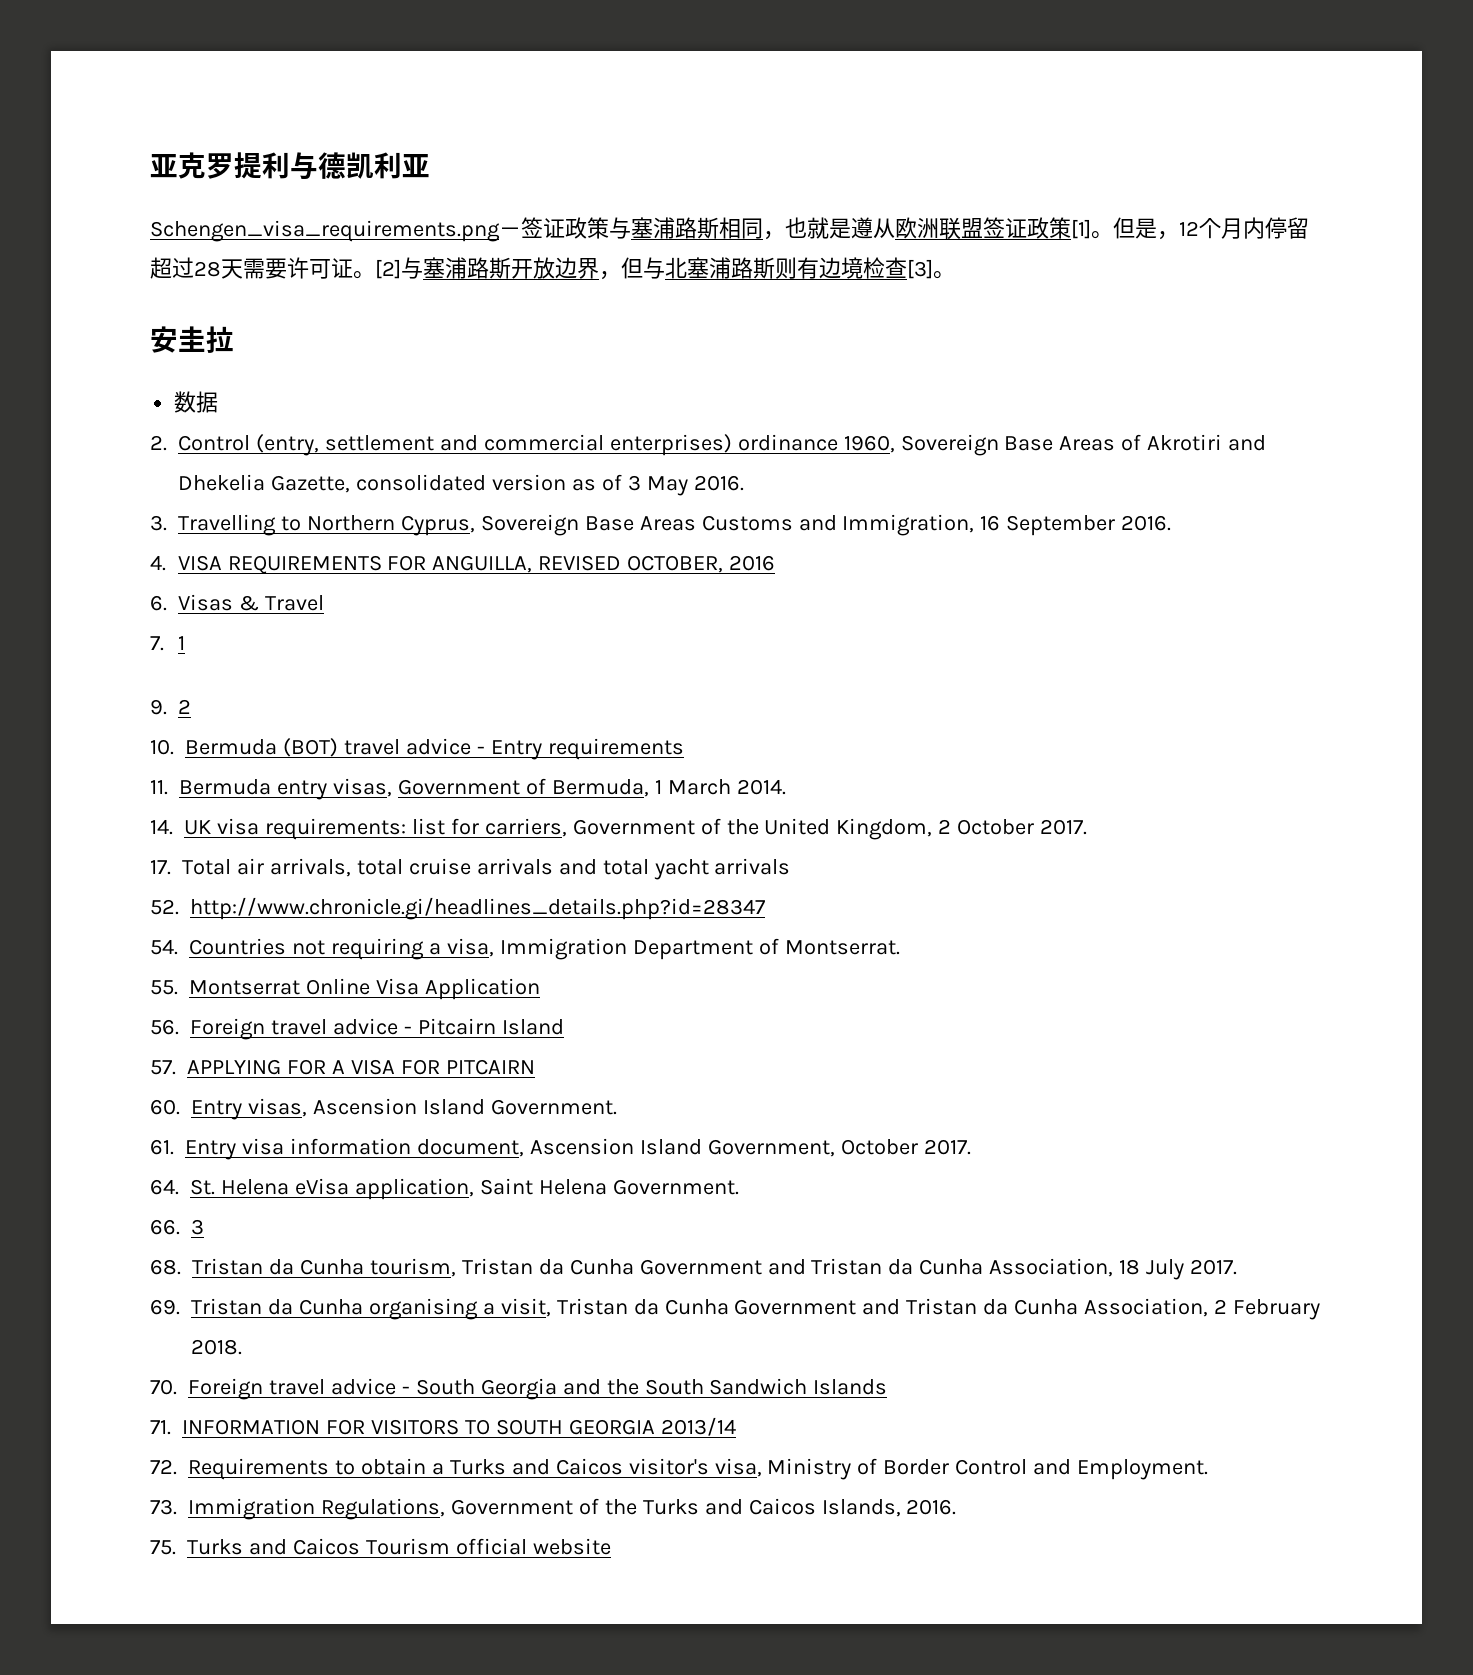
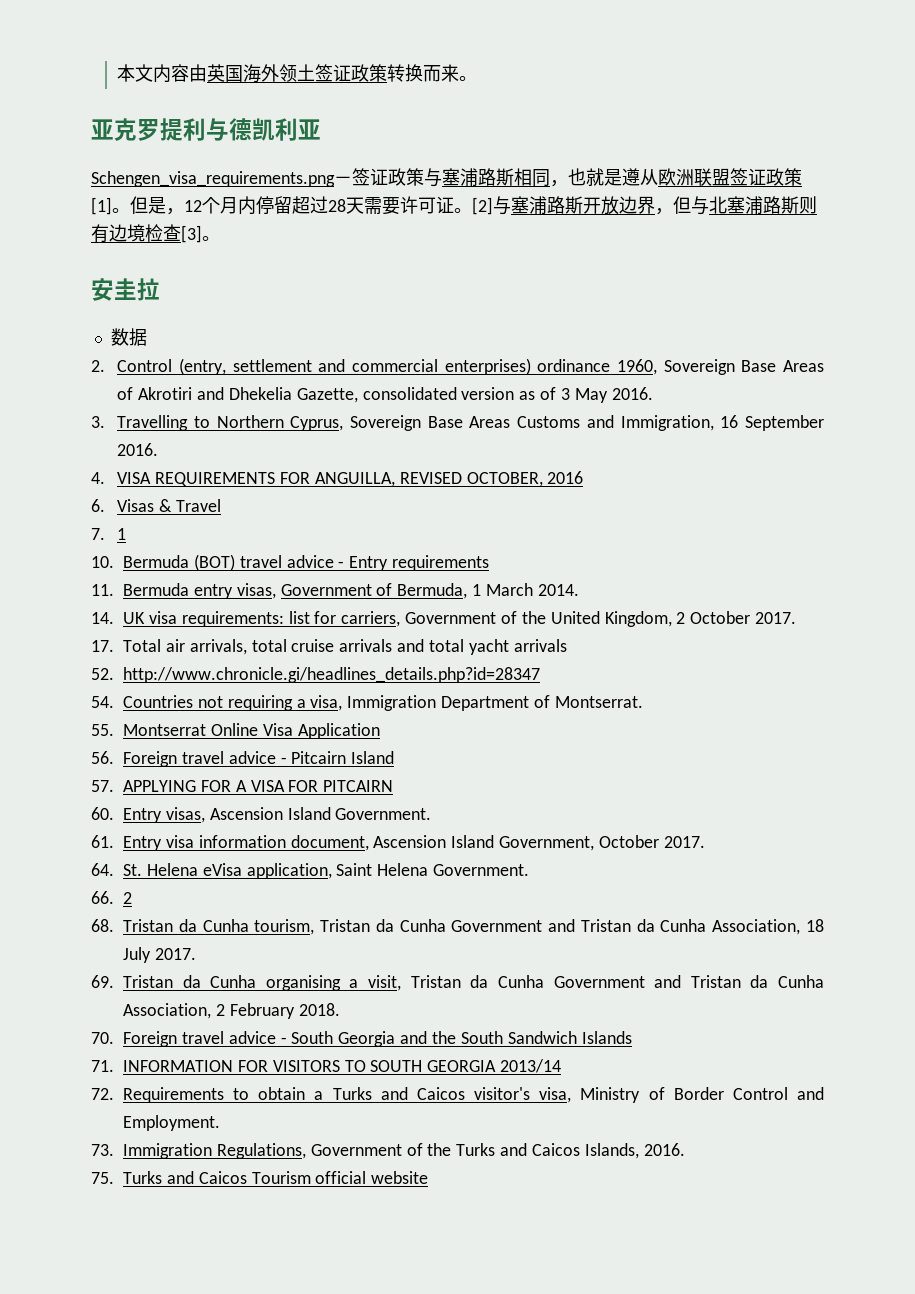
+ 本文内容由英国海外领土签证政策转换而来。
- 9. 2
- 66. 3
+ 66. 2

